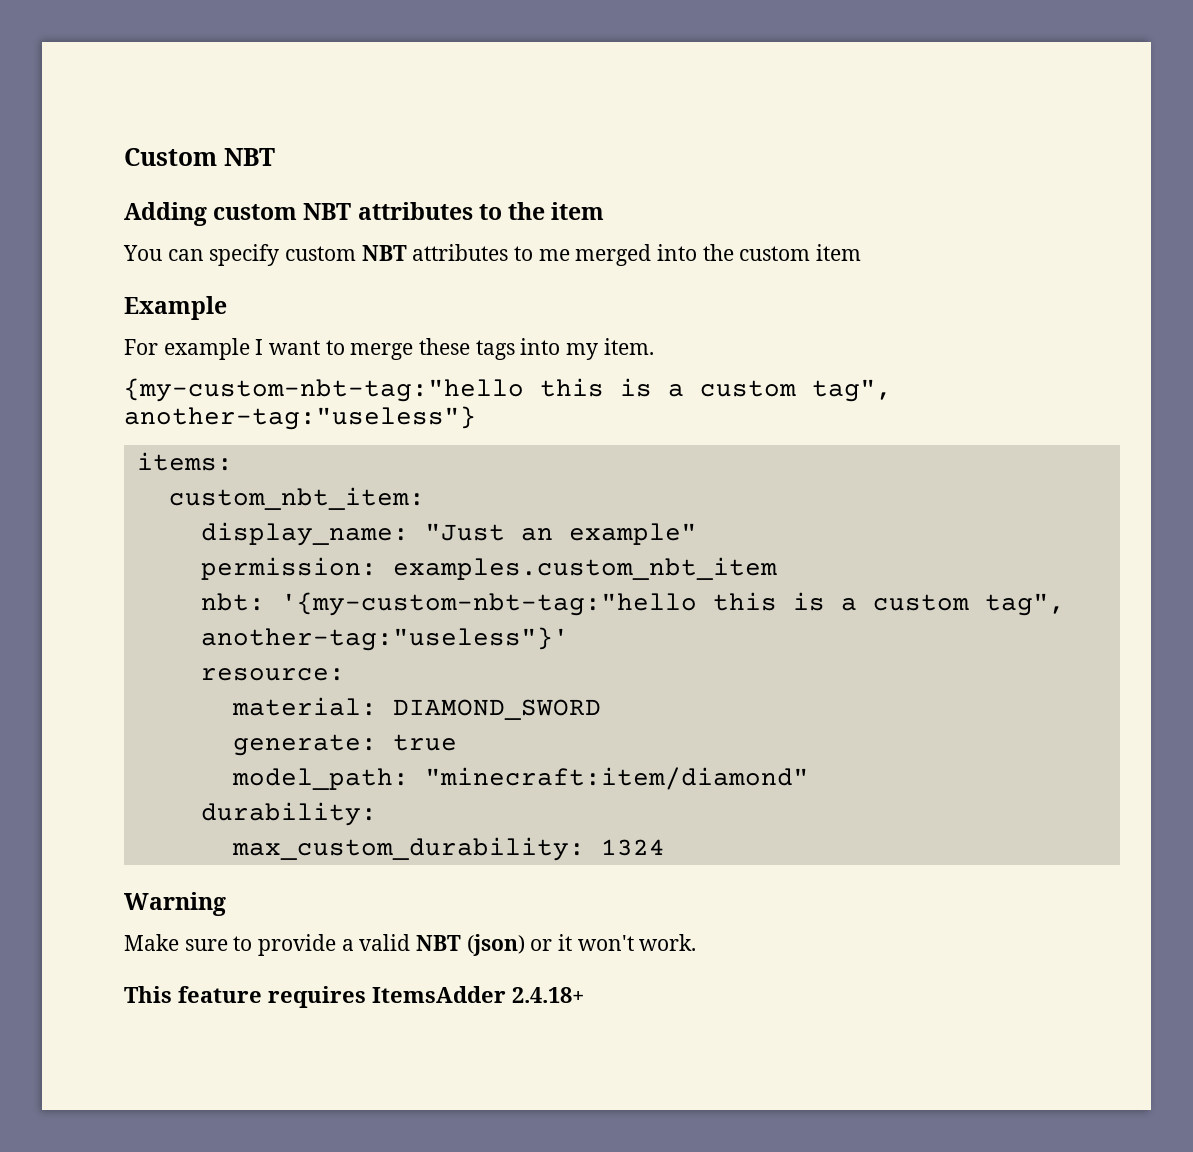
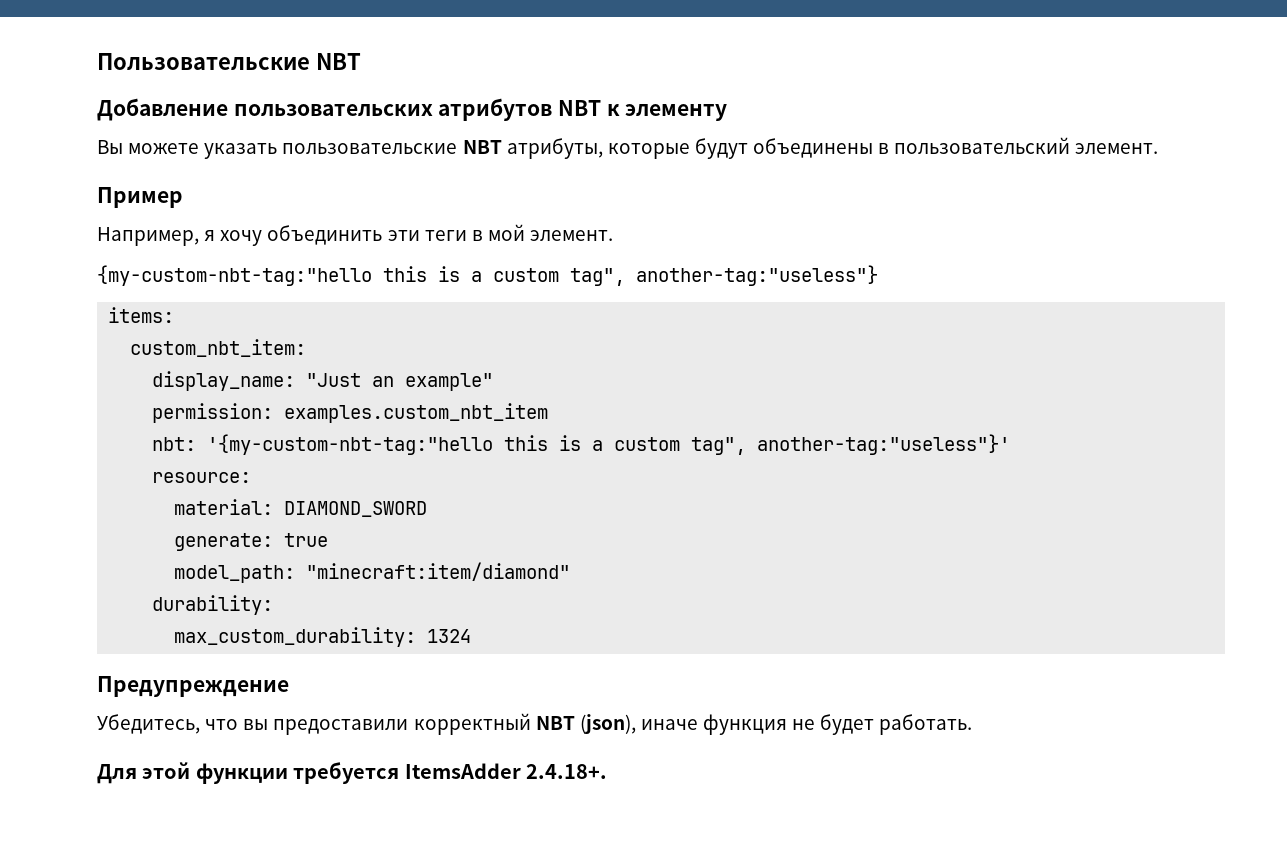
- Custom NBT
+ Пользовательские NBT
- Adding custom NBT attributes to the item
- You can specify custom NBT attributes to me merged into the custom item
- Example
- For example I want to merge these tags into my item.
+ Добавление пользовательских атрибутов NBT к элементу
+ Вы можете указать пользовательские NBT атрибуты, которые будут объединены в пользовательский элемент.
+ Пример
+ Например, я хочу объединить эти теги в мой элемент.
- Warning
- Make sure to provide a valid NBT (json) or it won't work.
- This feature requires ItemsAdder 2.4.18+
+ Предупреждение
+ Убедитесь, что вы предоставили корректный NBT (json), иначе функция не будет работать.
+ Для этой функции требуется ItemsAdder 2.4.18+.

